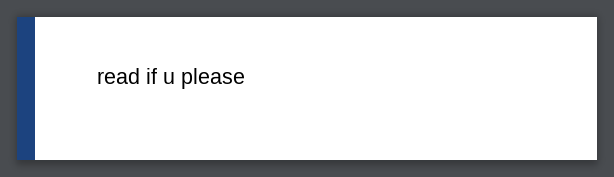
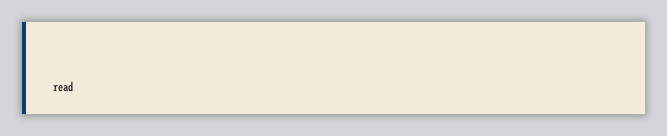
- read if u please
+ read

